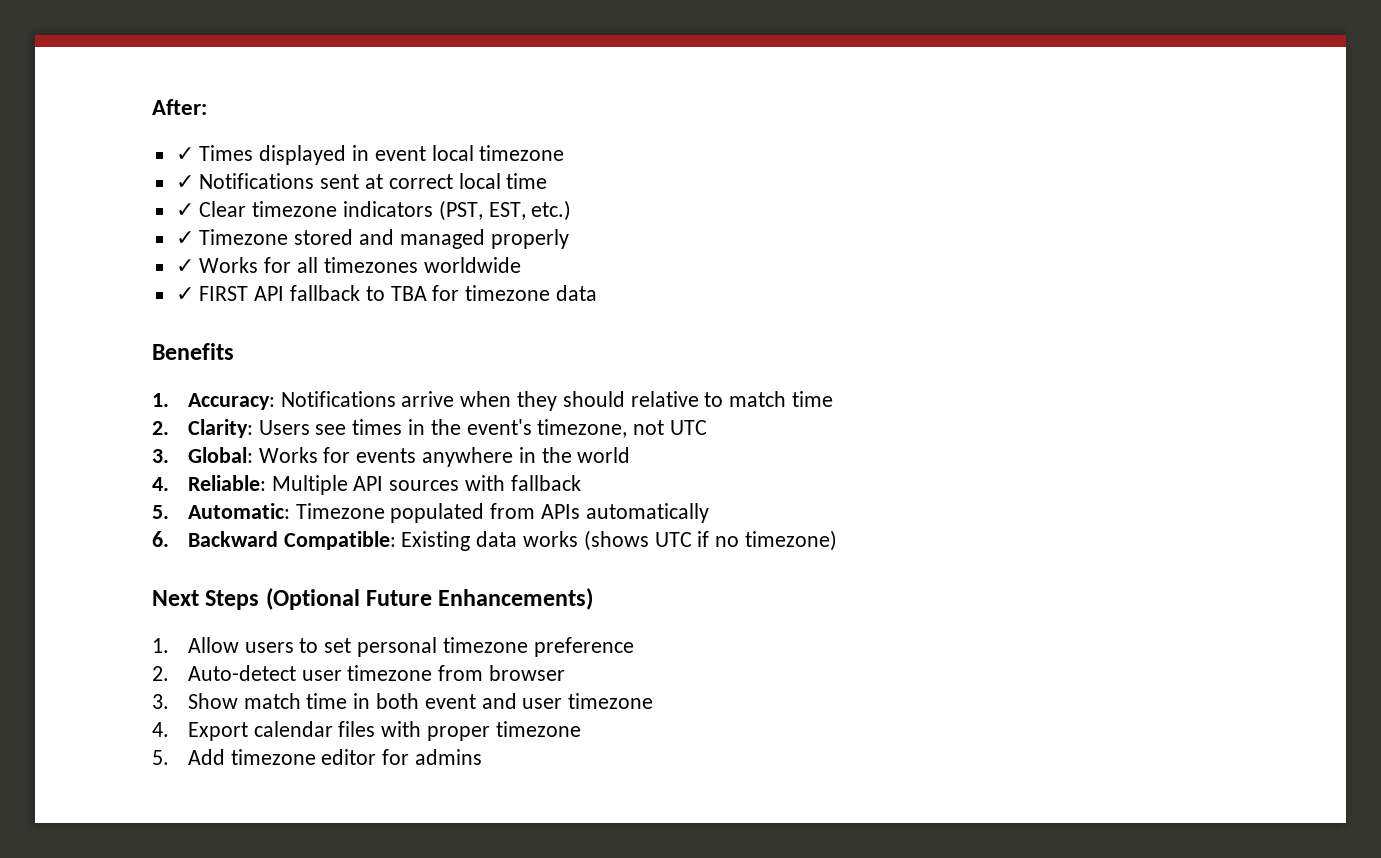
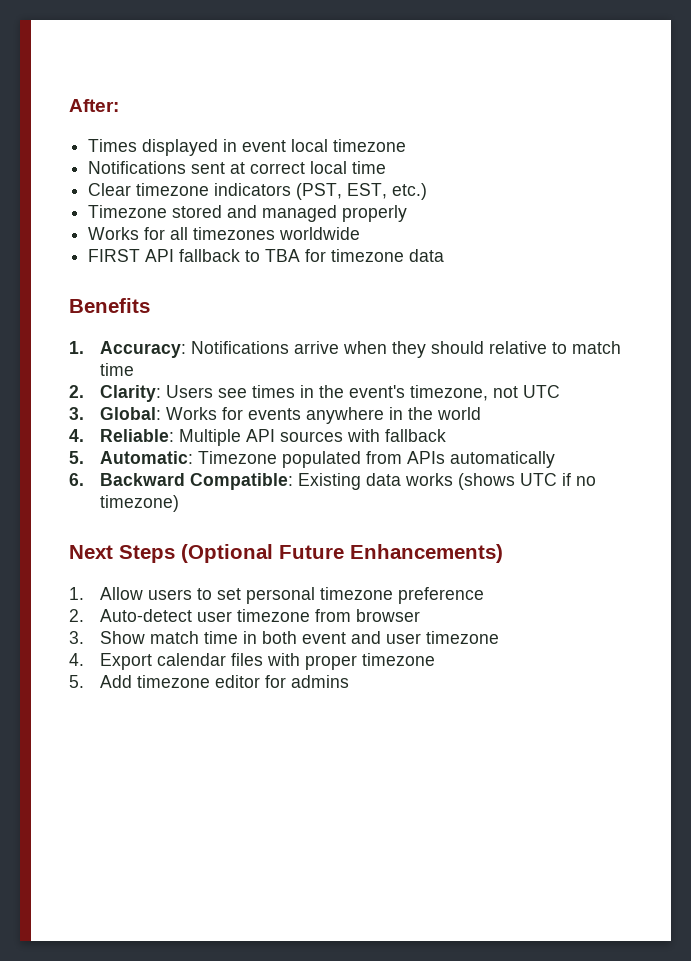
- ✓ Times displayed in event local timezone
+ Times displayed in event local timezone
- ✓ Notifications sent at correct local time
+ Notifications sent at correct local time
- ✓ Clear timezone indicators (PST, EST, etc.)
+ Clear timezone indicators (PST, EST, etc.)
- ✓ Timezone stored and managed properly
+ Timezone stored and managed properly
- ✓ Works for all timezones worldwide
+ Works for all timezones worldwide
- ✓ FIRST API fallback to TBA for timezone data
+ FIRST API fallback to TBA for timezone data

